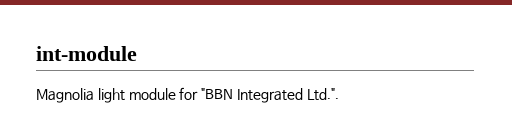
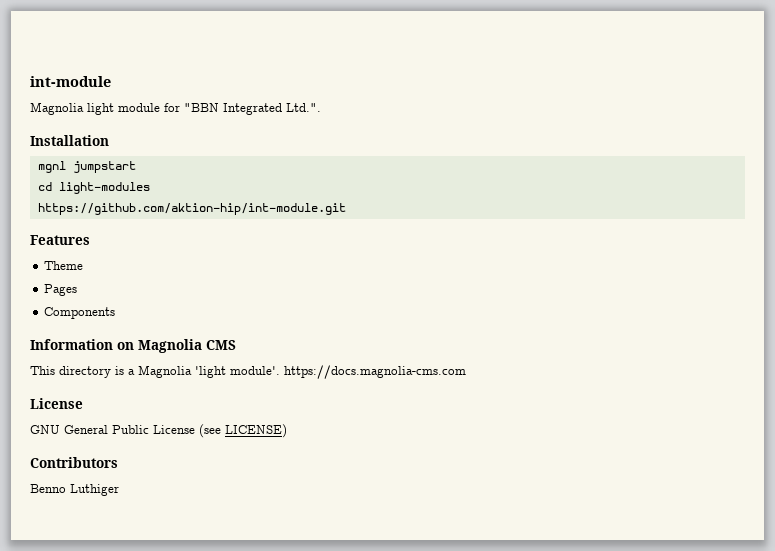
+ Installation
+ mgnl jumpstart
+ cd light-modules
+ https://github.com/aktion-hip/int-module.git
+ Features
+ Theme
+ Pages
+ Components
+ Information on Magnolia CMS
+ This directory is a Magnolia 'light module'. https://docs.magnolia-cms.com
+ License
+ GNU General Public License (see LICENSE)
+ Contributors
+ Benno Luthiger

